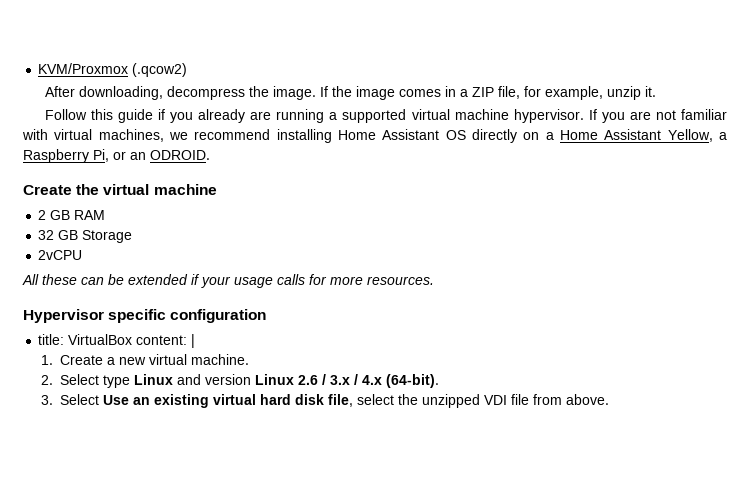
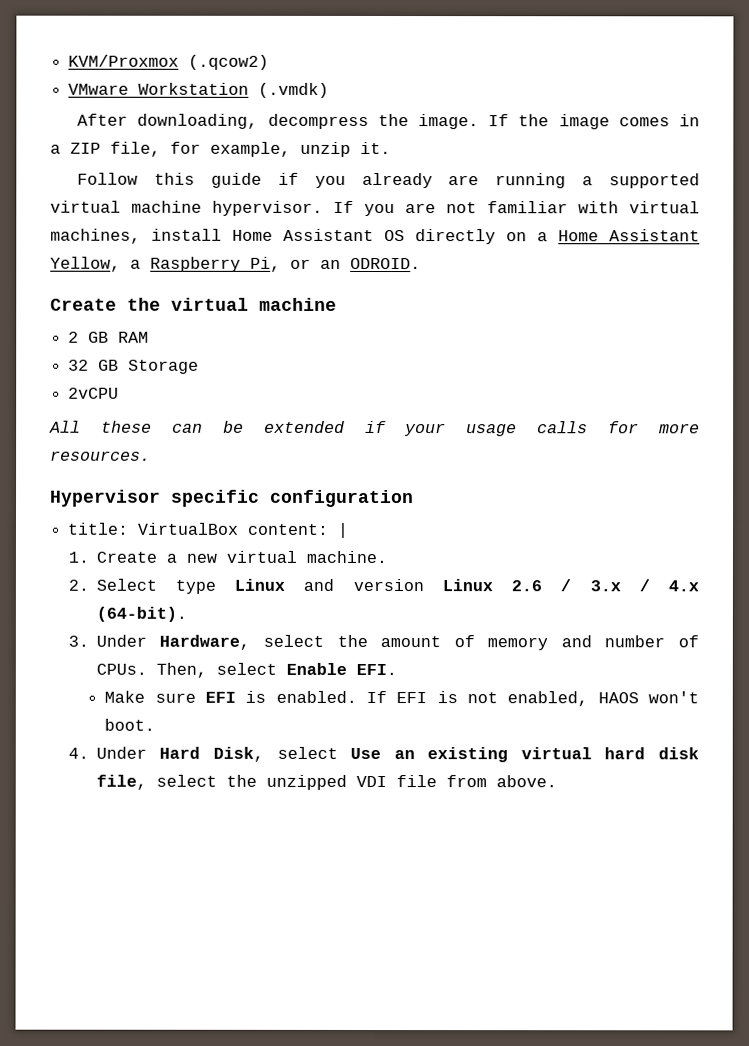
+ VMware Workstation (.vmdk)
- If you are not familiar with virtual machines, we recommend installing Home Assistant OS directly on a Home Assistant Yellow, a Raspberry Pi, or an ODROID.
+ If you are not familiar with virtual machines, install Home Assistant OS directly on a Home Assistant Yellow, a Raspberry Pi, or an ODROID.
- 3. Select Use an existing virtual hard disk file, select the unzipped VDI file from above.
+ 3. Under Hardware, select the amount of memory and number of CPUs. Then, select Enable EFI.
+ Make sure EFI is enabled. If EFI is not enabled, HAOS won't boot.
+ 4. Under Hard Disk, select Use an existing virtual hard disk file, select the unzipped VDI file from above.

